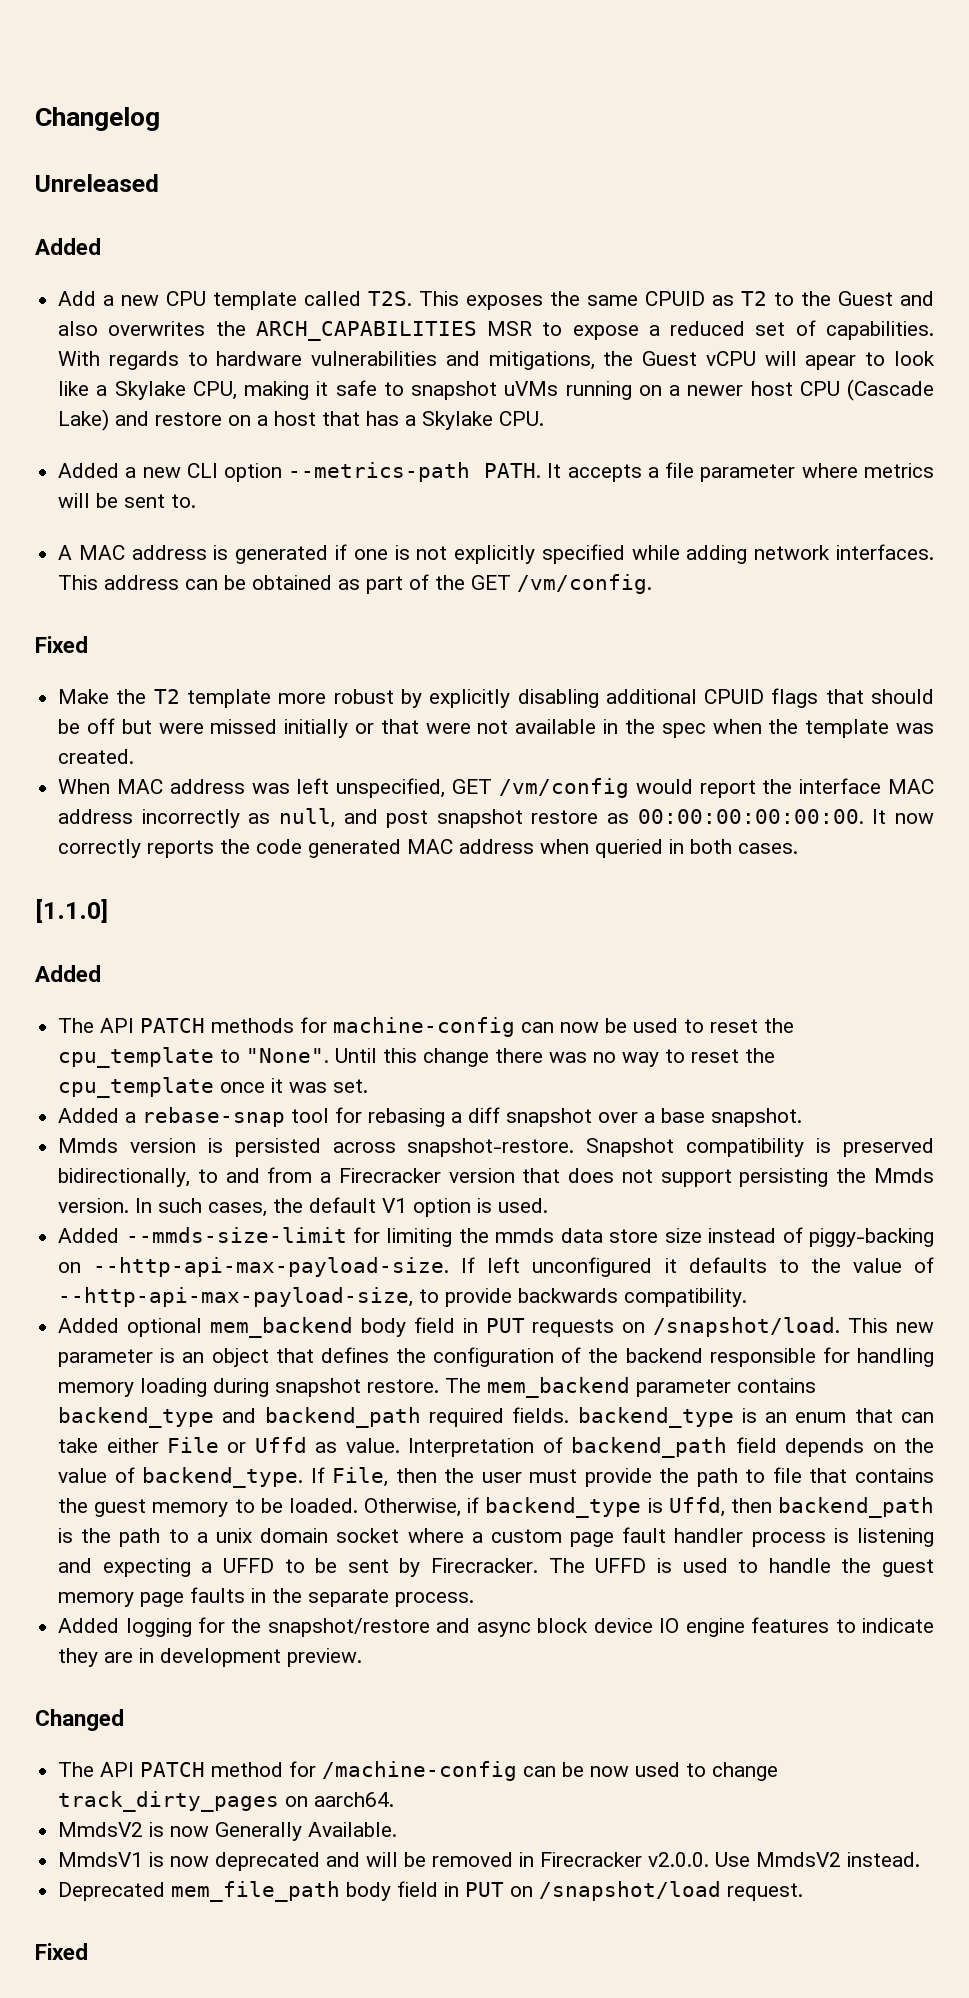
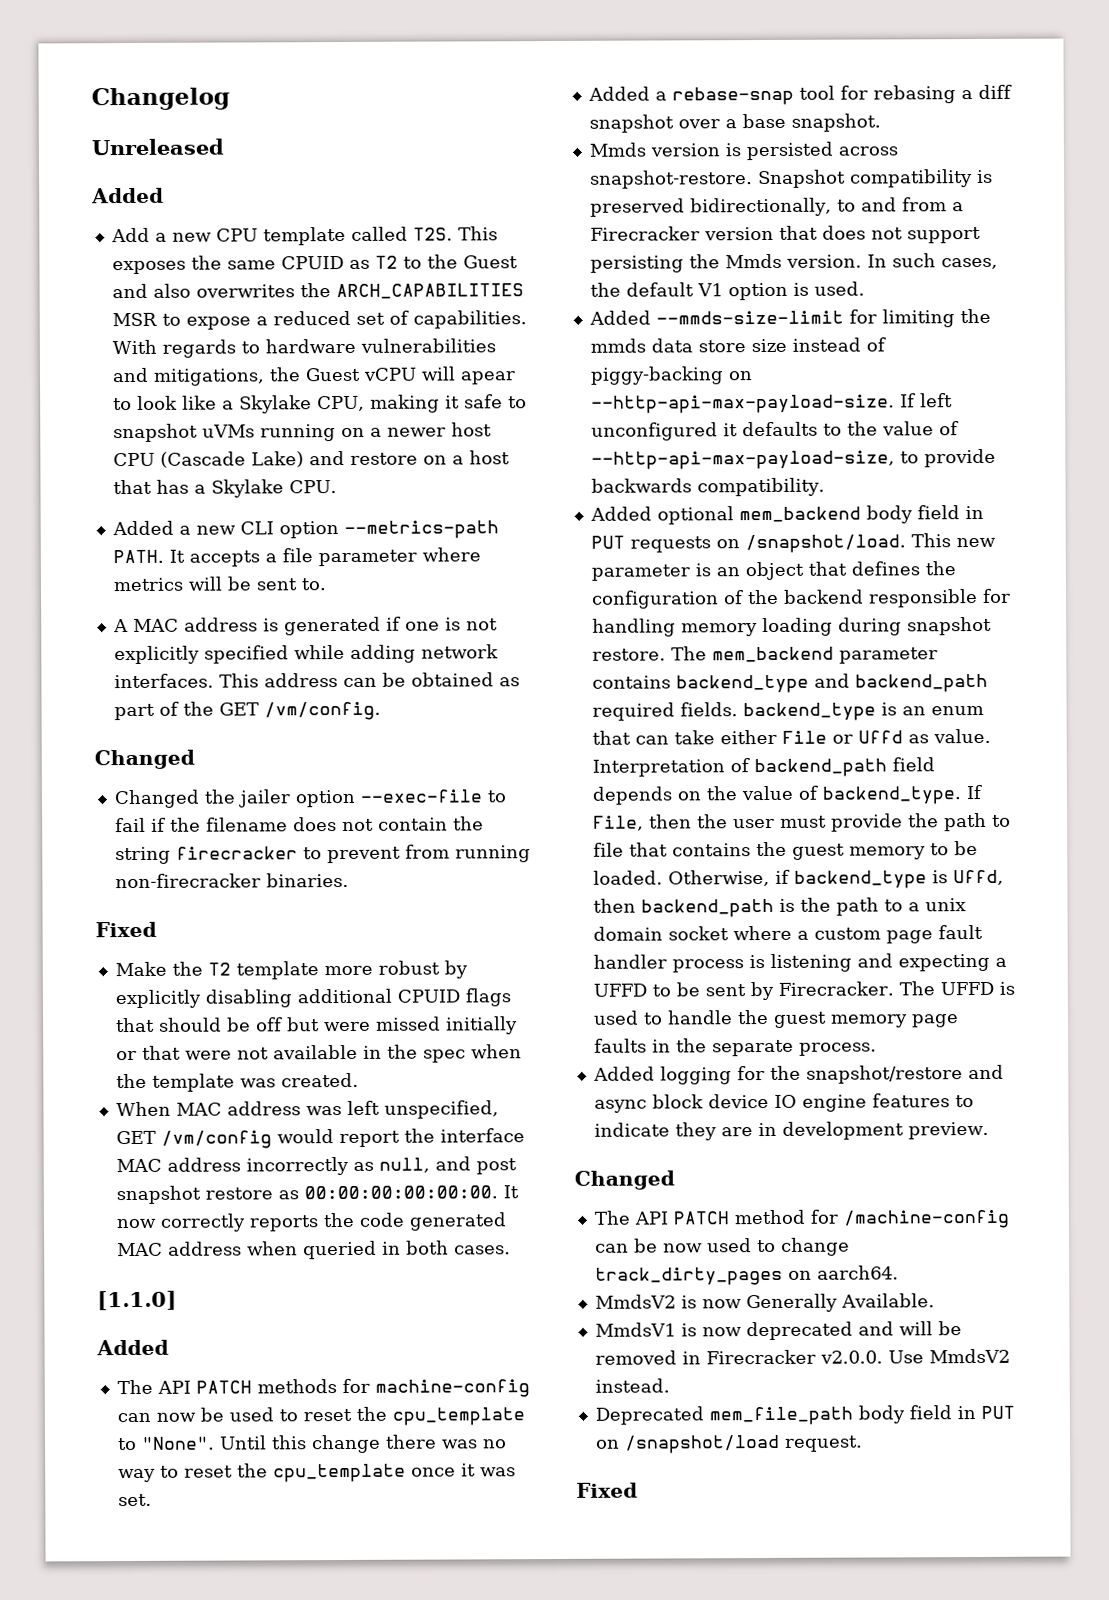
  This address can be obtained as part of the GET /vm/config.
+ Changed
+ Changed the jailer option --exec-file to fail if the filename does not contain the string firecracker to prevent from running non-firecracker binaries.

